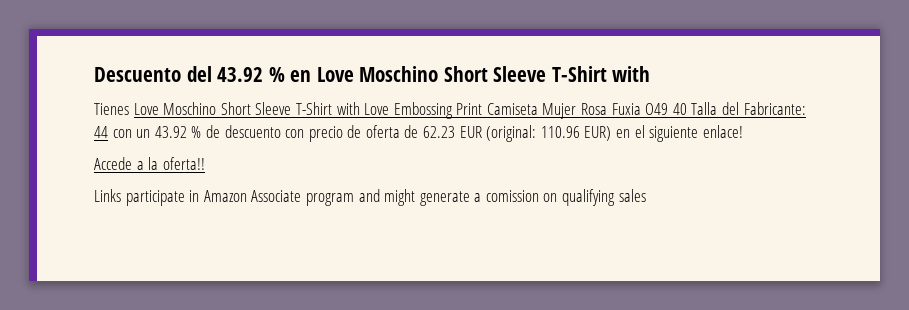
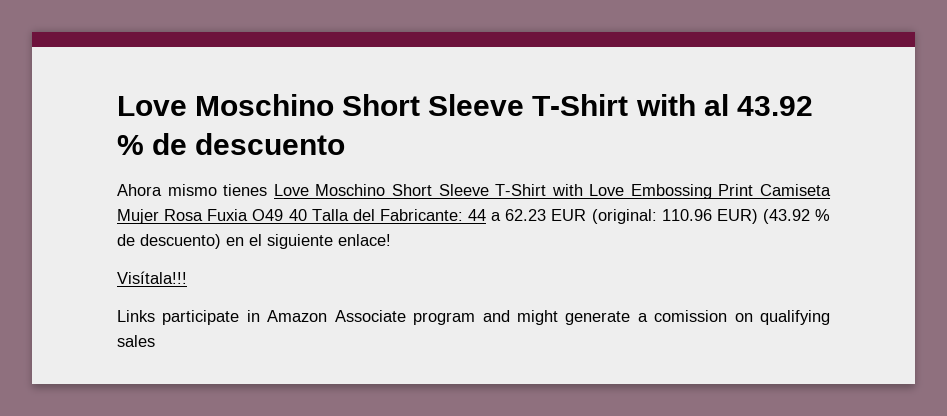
- Descuento del 43.92 % en Love Moschino Short Sleeve T-Shirt with
- Tienes Love Moschino Short Sleeve T-Shirt with Love Embossing Print Camiseta Mujer Rosa Fuxia O49 40 Talla del Fabricante: 44 con un 43.92 % de descuento con precio de oferta de 62.23 EUR (original: 110.96 EUR) en el siguiente enlace!
+ Love Moschino Short Sleeve T-Shirt with al 43.92 % de descuento
+ Ahora mismo tienes Love Moschino Short Sleeve T-Shirt with Love Embossing Print Camiseta Mujer Rosa Fuxia O49 40 Talla del Fabricante: 44 a 62.23 EUR (original: 110.96 EUR) (43.92 % de descuento) en el siguiente enlace!
- Accede a la oferta!!
+ Visítala!!!

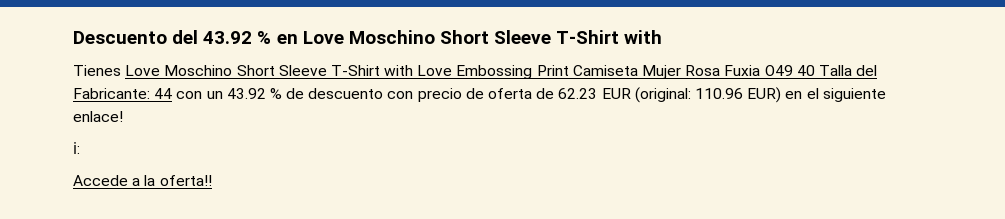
- Love Moschino Short Sleeve T-Shirt with al 43.92 % de descuento
- Ahora mismo tienes Love Moschino Short Sleeve T-Shirt with Love Embossing Print Camiseta Mujer Rosa Fuxia O49 40 Talla del Fabricante: 44 a 62.23 EUR (original: 110.96 EUR) (43.92 % de descuento) en el siguiente enlace!
+ Descuento del 43.92 % en Love Moschino Short Sleeve T-Shirt with
+ Tienes Love Moschino Short Sleeve T-Shirt with Love Embossing Print Camiseta Mujer Rosa Fuxia O49 40 Talla del Fabricante: 44 con un 43.92 % de descuento con precio de oferta de 62.23 EUR (original: 110.96 EUR) en el siguiente enlace!
- Visítala!!!
- Links participate in Amazon Associate program and might generate a comission on qualifying sales
+ ℹ:
+ Accede a la oferta!!

